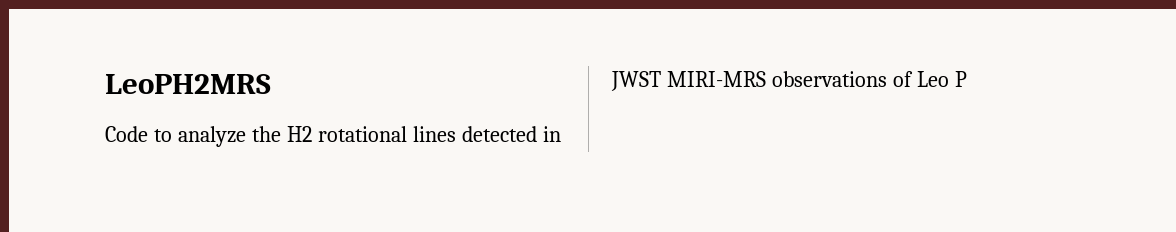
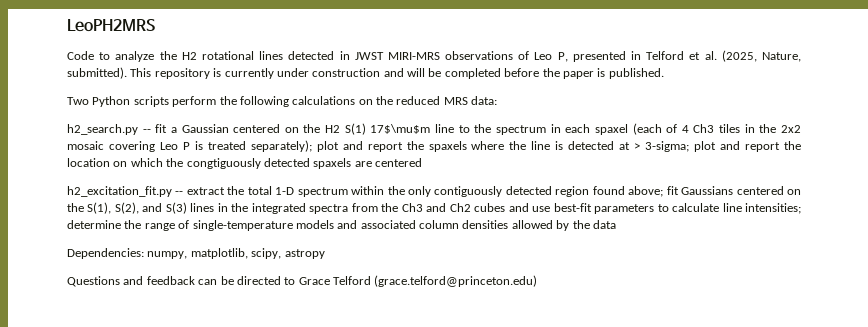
- Code to analyze the H2 rotational lines detected in JWST MIRI-MRS observations of Leo P
+ Code to analyze the H2 rotational lines detected in JWST MIRI-MRS observations of Leo P, presented in Telford et al. (2025, Nature, submitted). This repository is currently under construction and will be completed before the paper is published.
+ Two Python scripts perform the following calculations on the reduced MRS data:
+ h2_search.py -- fit a Gaussian centered on the H2 S(1) 17$\mu$m line to the spectrum in each spaxel (each of 4 Ch3 tiles in the 2x2 mosaic covering Leo P is treated separately); plot and report the spaxels where the line is detected at > 3-sigma; plot and report the location on which the congtiguously detected spaxels are centered
+ h2_excitation_fit.py -- extract the total 1-D spectrum within the only contiguously detected region found above; fit Gaussians centered on the S(1), S(2), and S(3) lines in the integrated spectra from the Ch3 and Ch2 cubes and use best-fit parameters to calculate line intensities; determine the range of single-temperature models and associated column densities allowed by the data
+ Dependencies: numpy, matplotlib, scipy, astropy
+ Questions and feedback can be directed to Grace Telford (grace.telford@princeton.edu)

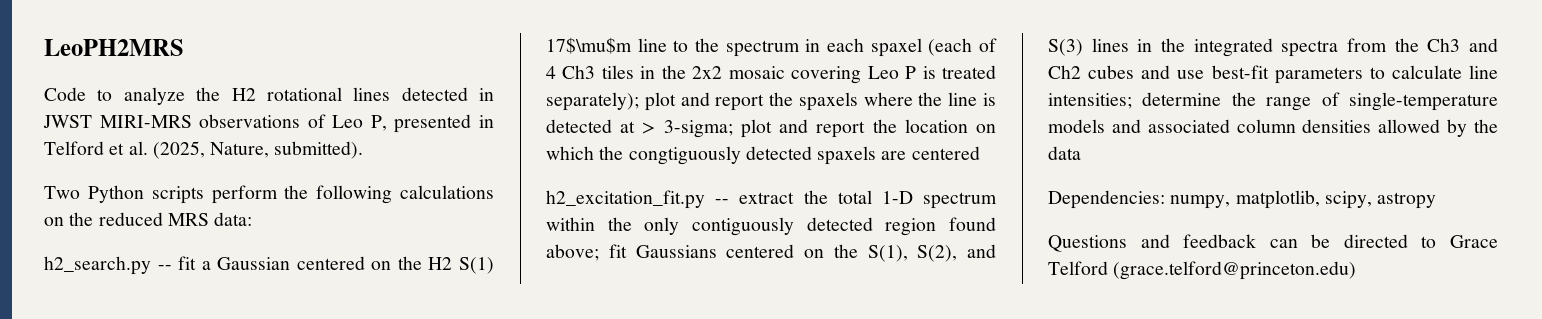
- This repository is currently under construction and will be completed before the paper is published.

